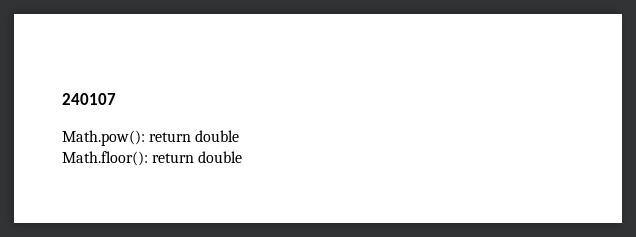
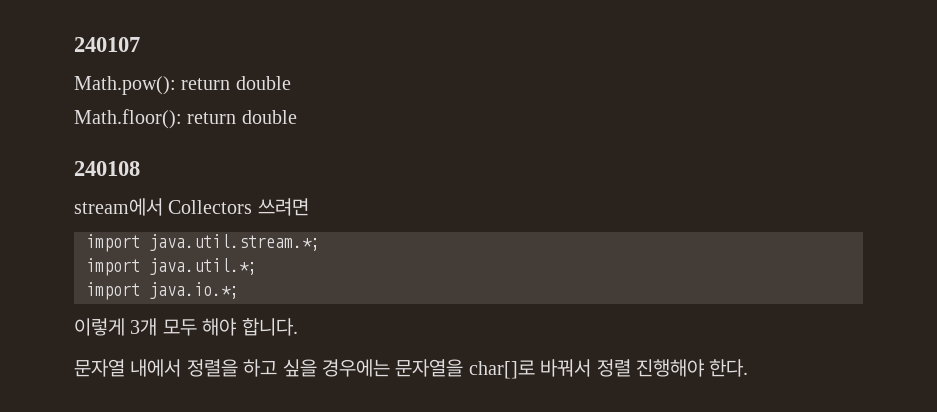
+ 240108
+ stream에서 Collectors 쓰려면
+ import java.util.stream.*;
+ import java.util.*;
+ import java.io.*;
+ 이렇게 3개 모두 해야 합니다.
+ 문자열 내에서 정렬을 하고 싶을 경우에는 문자열을 char[]로 바꿔서 정렬 진행해야 한다.

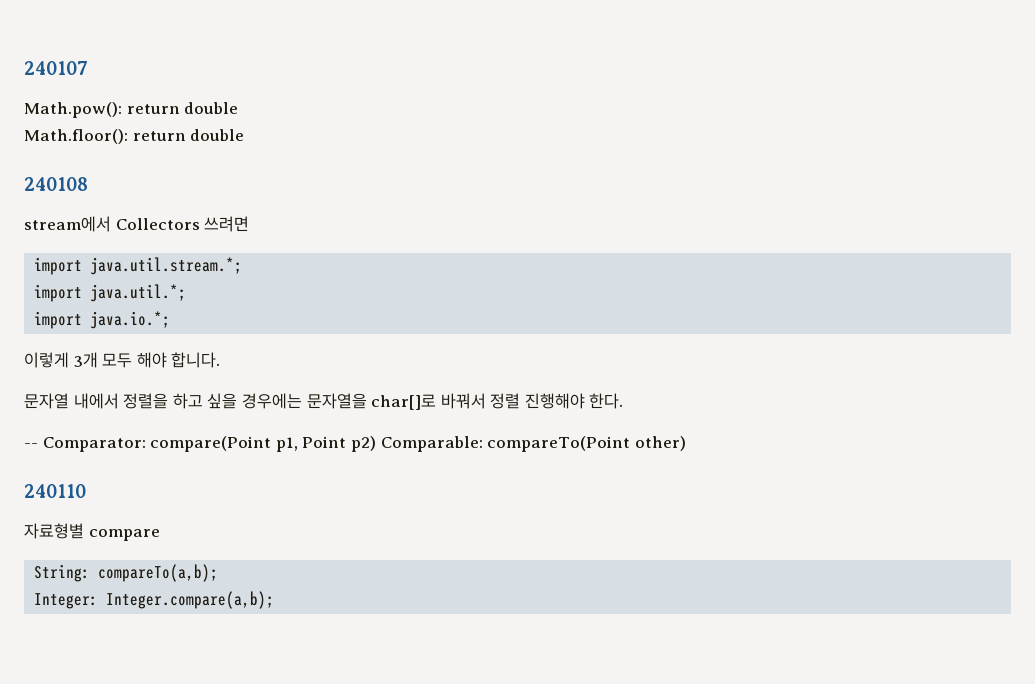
+ -- Comparator: compare(Point p1, Point p2) Comparable: compareTo(Point other)
+ 240110
+ 자료형별 compare
+ String: compareTo(a,b);
+ Integer: Integer.compare(a,b);

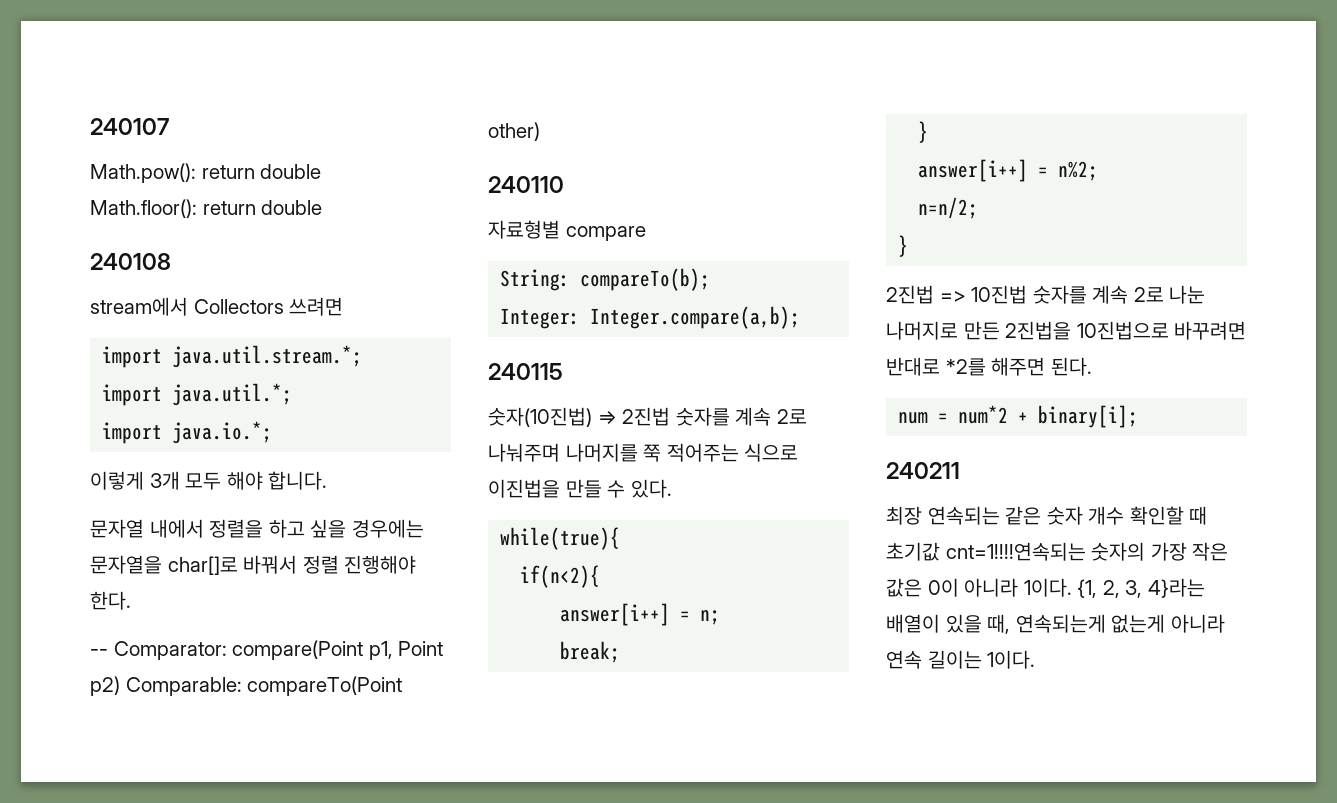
- String: compareTo(a,b);
+ String: compareTo(b);
+ 240115
+ 숫자(10진법) ⇒ 2진법 숫자를 계속 2로 나눠주며 나머지를 쭉 적어주는 식으로 이진법을 만들 수 있다.
+ while(true){
+ if(n<2){
+ answer[i++] = n;
+ break;
+ }
+ answer[i++] = n%2;
+ n=n/2;
+ }
+ 2진법 => 10진법 숫자를 계속 2로 나눈 나머지로 만든 2진법을 10진법으로 바꾸려면 반대로 *2를 해주면 된다.
+ num = num*2 + binary[i];
+ 240211
+ 최장 연속되는 같은 숫자 개수 확인할 때 초기값 cnt=1!!!!연속되는 숫자의 가장 작은 값은 0이 아니라 1이다. {1, 2, 3, 4}라는 배열이 있을 때, 연속되는게 없는게 아니라 연속 길이는 1이다.

